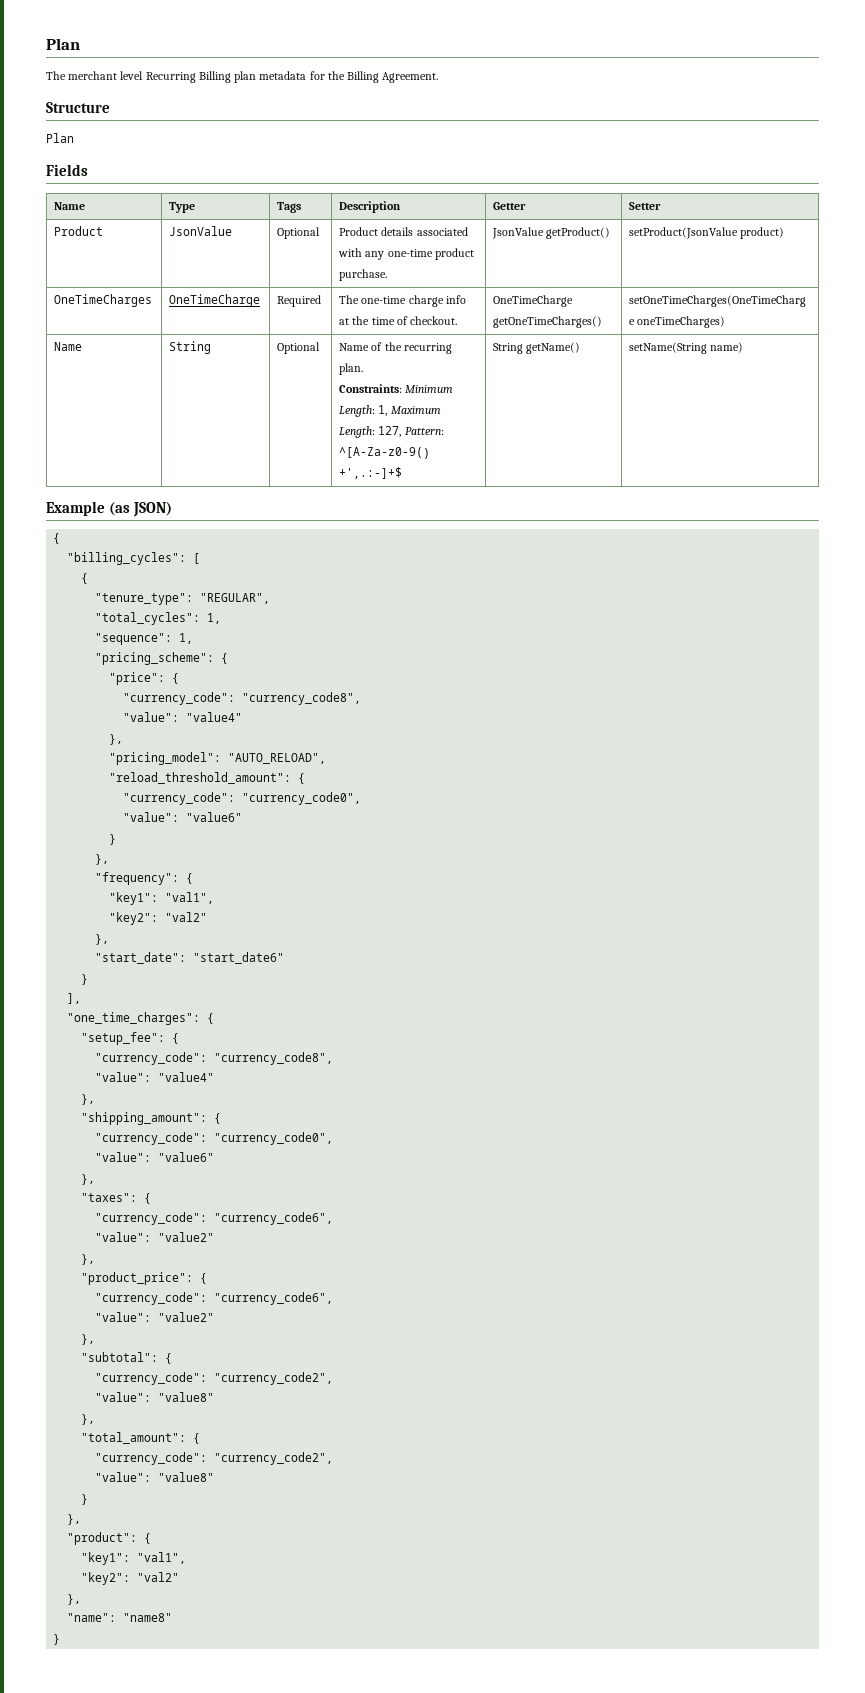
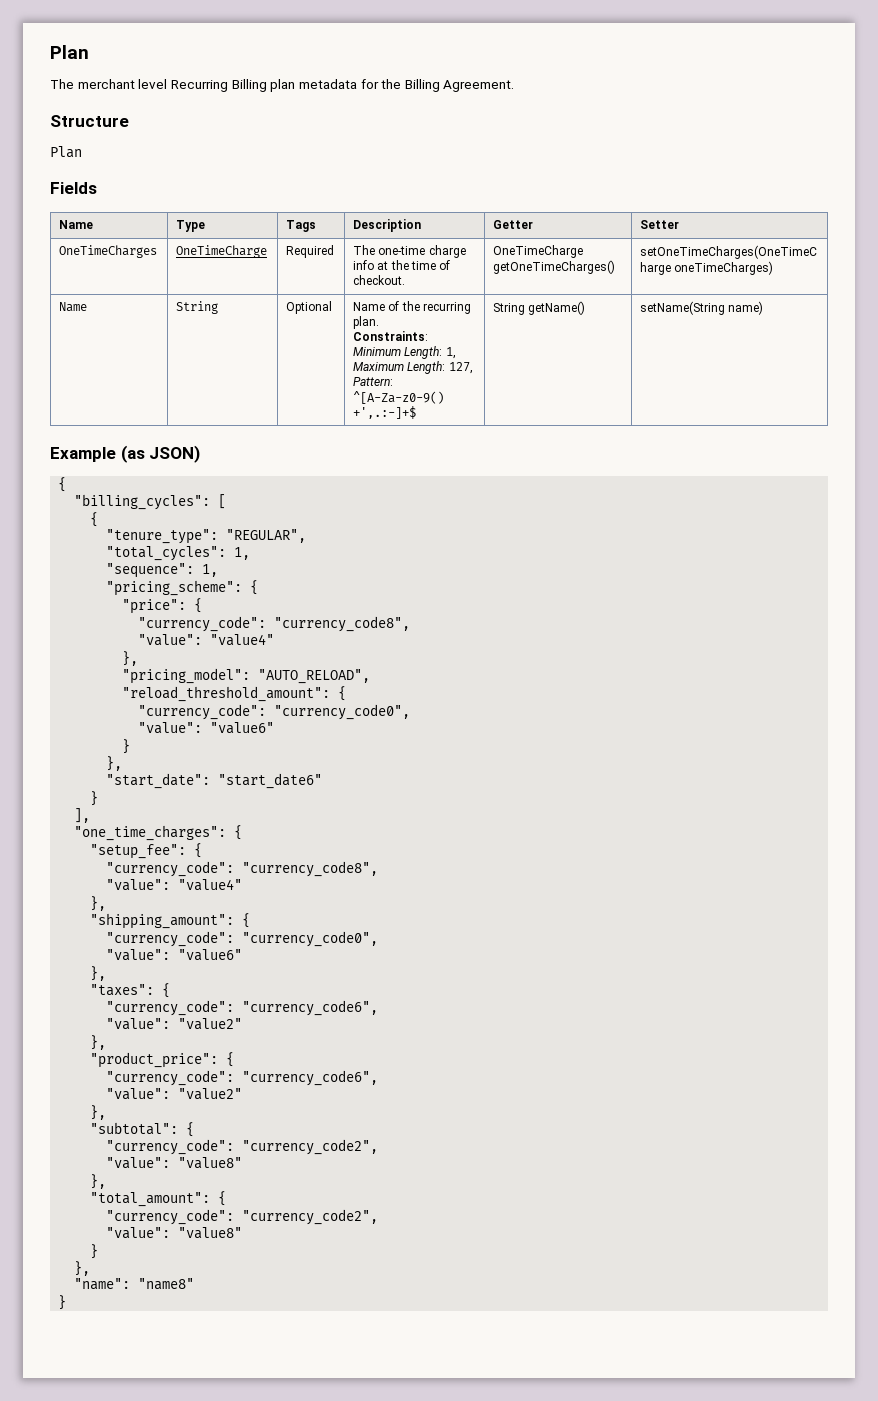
- Product | JsonValue | Optional | Product details associated with any one-time product purchase. | JsonValue getProduct() | setProduct(JsonValue product)
- "frequency": {
- "key1": "val1",
- "key2": "val2"
- },
- "product": {
- "key1": "val1",
- "key2": "val2"
- },

